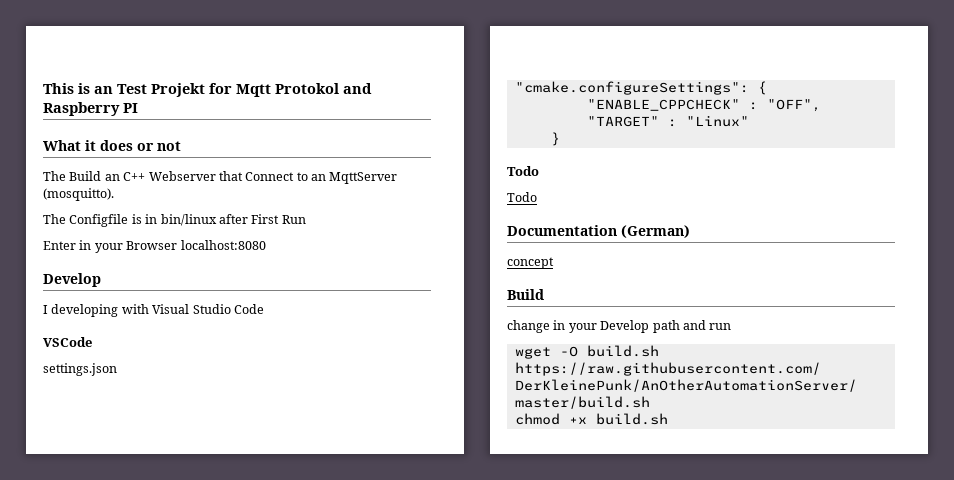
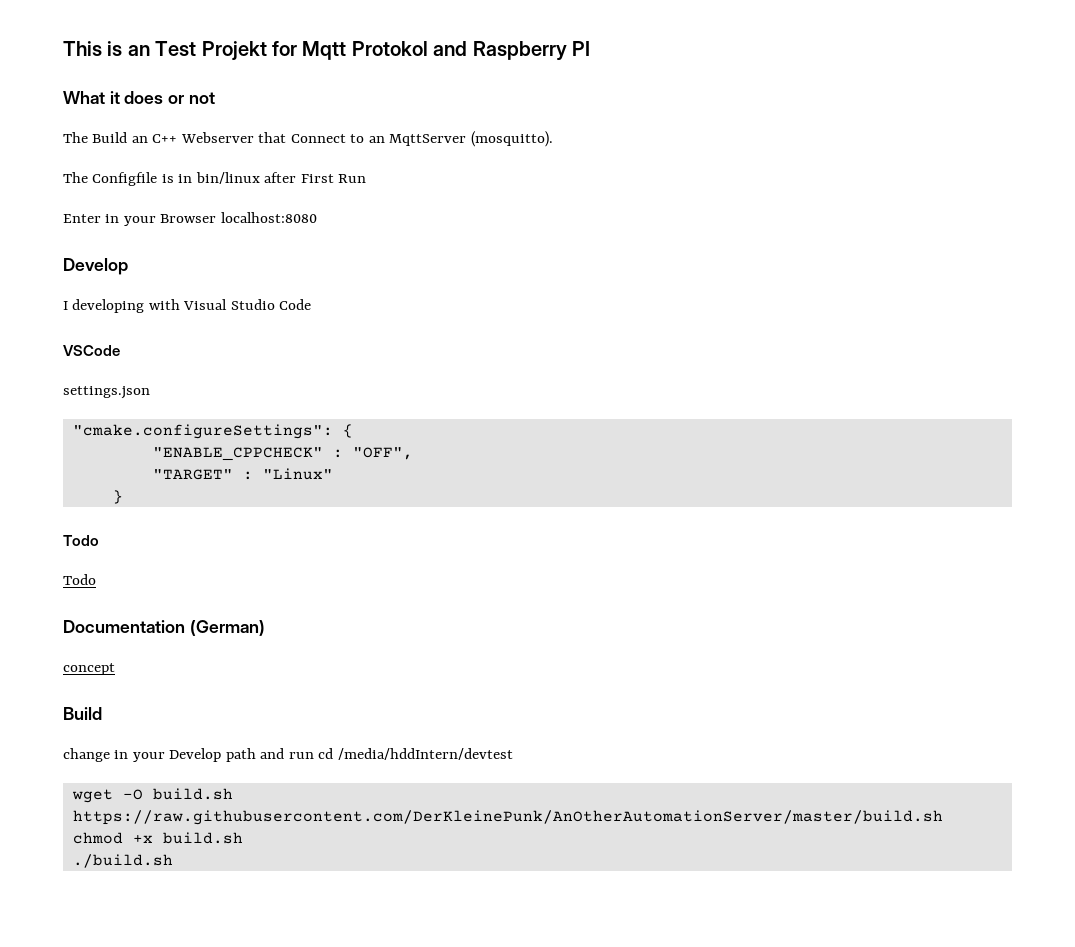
- change in your Develop path and run
+ change in your Develop path and run cd /media/hddIntern/devtest
+ ./build.sh

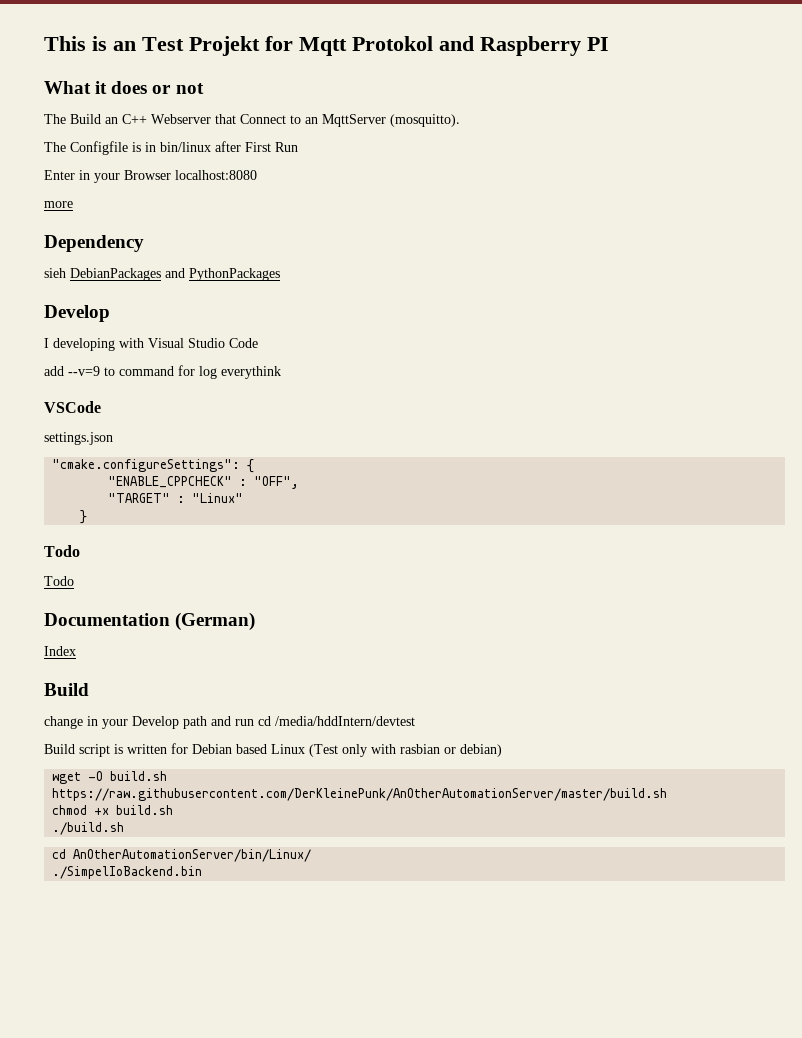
+ more
+ Dependency
+ sieh DebianPackages and PythonPackages
+ add --v=9 to command for log everythink
- concept
+ Index
+ Build script is written for Debian based Linux (Test only with rasbian or debian)
+ cd AnOtherAutomationServer/bin/Linux/
+ ./SimpelIoBackend.bin

